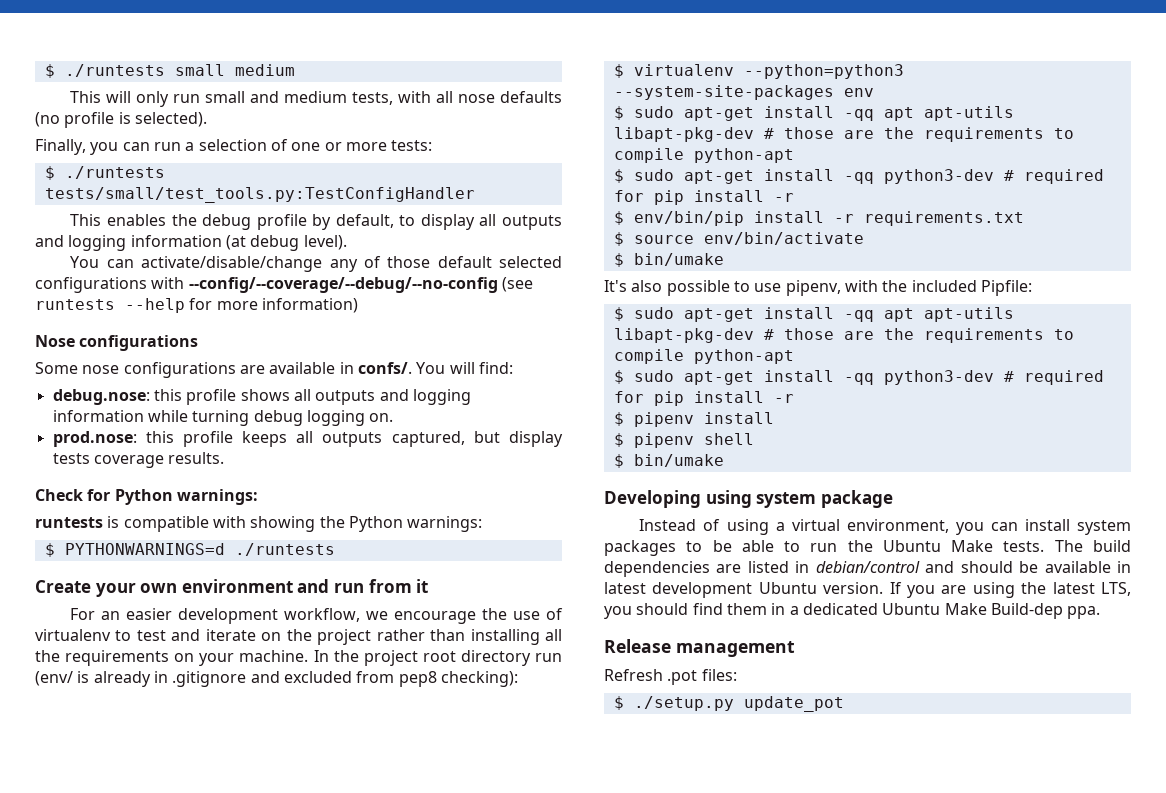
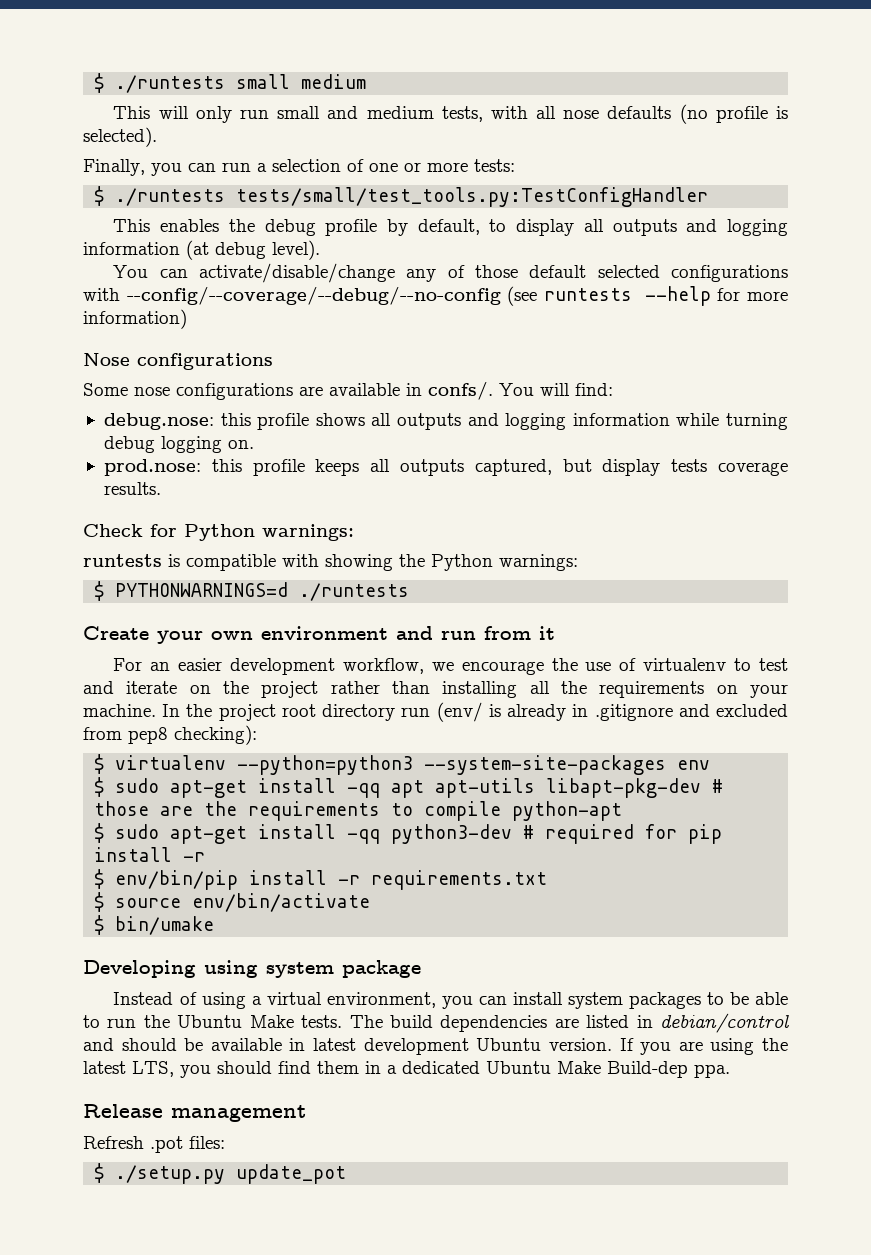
- It's also possible to use pipenv, with the included Pipfile:
- $ sudo apt-get install -qq apt apt-utils libapt-pkg-dev # those are the requirements to compile python-apt
- $ sudo apt-get install -qq python3-dev # required for pip install -r
- $ pipenv install
- $ pipenv shell
- $ bin/umake

